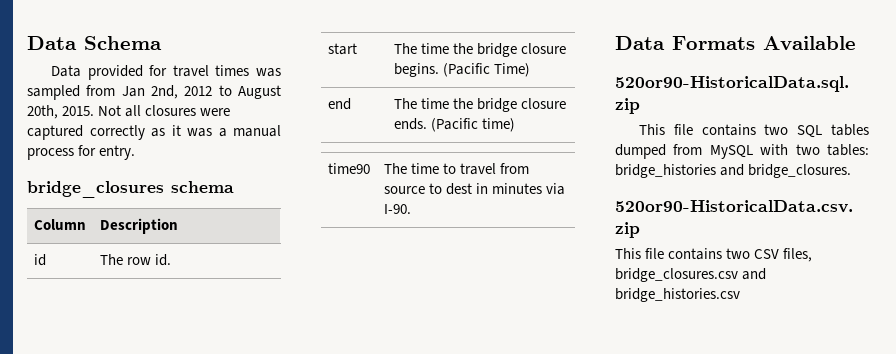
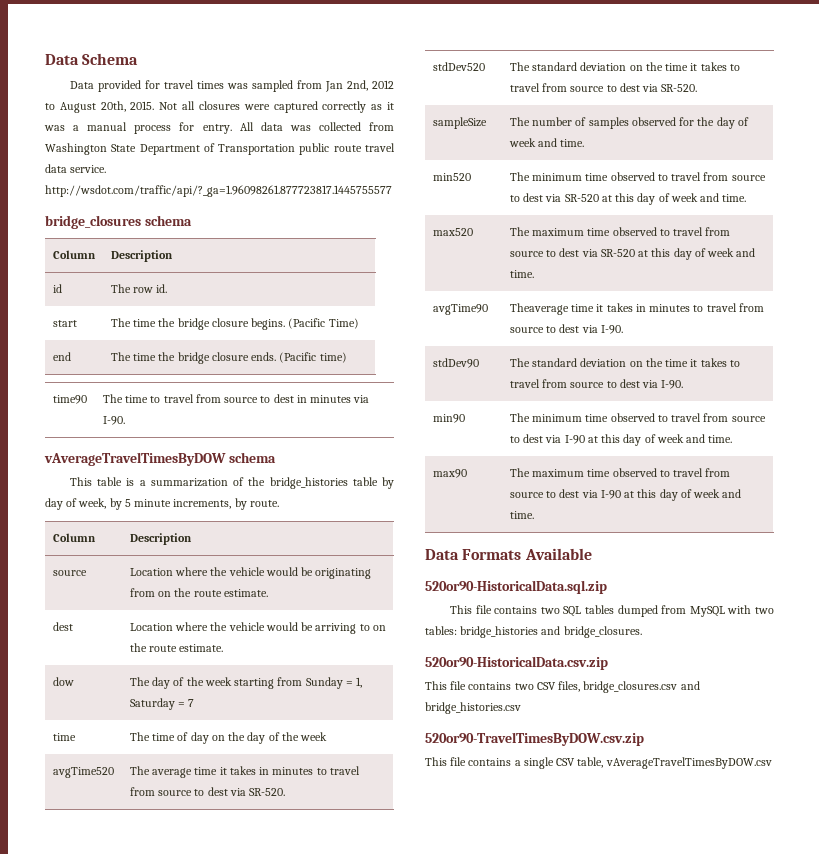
+ All data was collected from Washington State Department of Transportation public route travel data service. http://wsdot.com/traffic/api/?_ga=1.96098261.877723817.1445755577
+ vAverageTravelTimesByDOW schema
+ This table is a summarization of the bridge_histories table by day of week, by 5 minute increments, by route.
+ Column | Description
+ source | Location where the vehicle would be originating from on the route estimate.
+ dest | Location where the vehicle would be arriving to on the route estimate.
+ dow | The day of the week starting from Sunday = 1, Saturday = 7
+ time | The time of day on the day of the week
+ avgTime520 | The average time it takes in minutes to travel from source to dest via SR-520.
+ stdDev520 | The standard deviation on the time it takes to travel from source to dest via SR-520.
+ sampleSize | The number of samples observed for the day of week and time.
+ min520 | The minimum time observed to travel from source to dest via SR-520 at this day of week and time.
+ max520 | The maximum time observed to travel from source to dest via SR-520 at this day of week and time.
+ avgTime90 | Theaverage time it takes in minutes to travel from source to dest via I-90.
+ stdDev90 | The standard deviation on the time it takes to travel from source to dest via I-90.
+ min90 | The minimum time observed to travel from source to dest via I-90 at this day of week and time.
+ max90 | The maximum time observed to travel from source to dest via I-90 at this day of week and time.
+ 520or90-TravelTimesByDOW.csv.zip
+ This file contains a single CSV table, vAverageTravelTimesByDOW.csv

